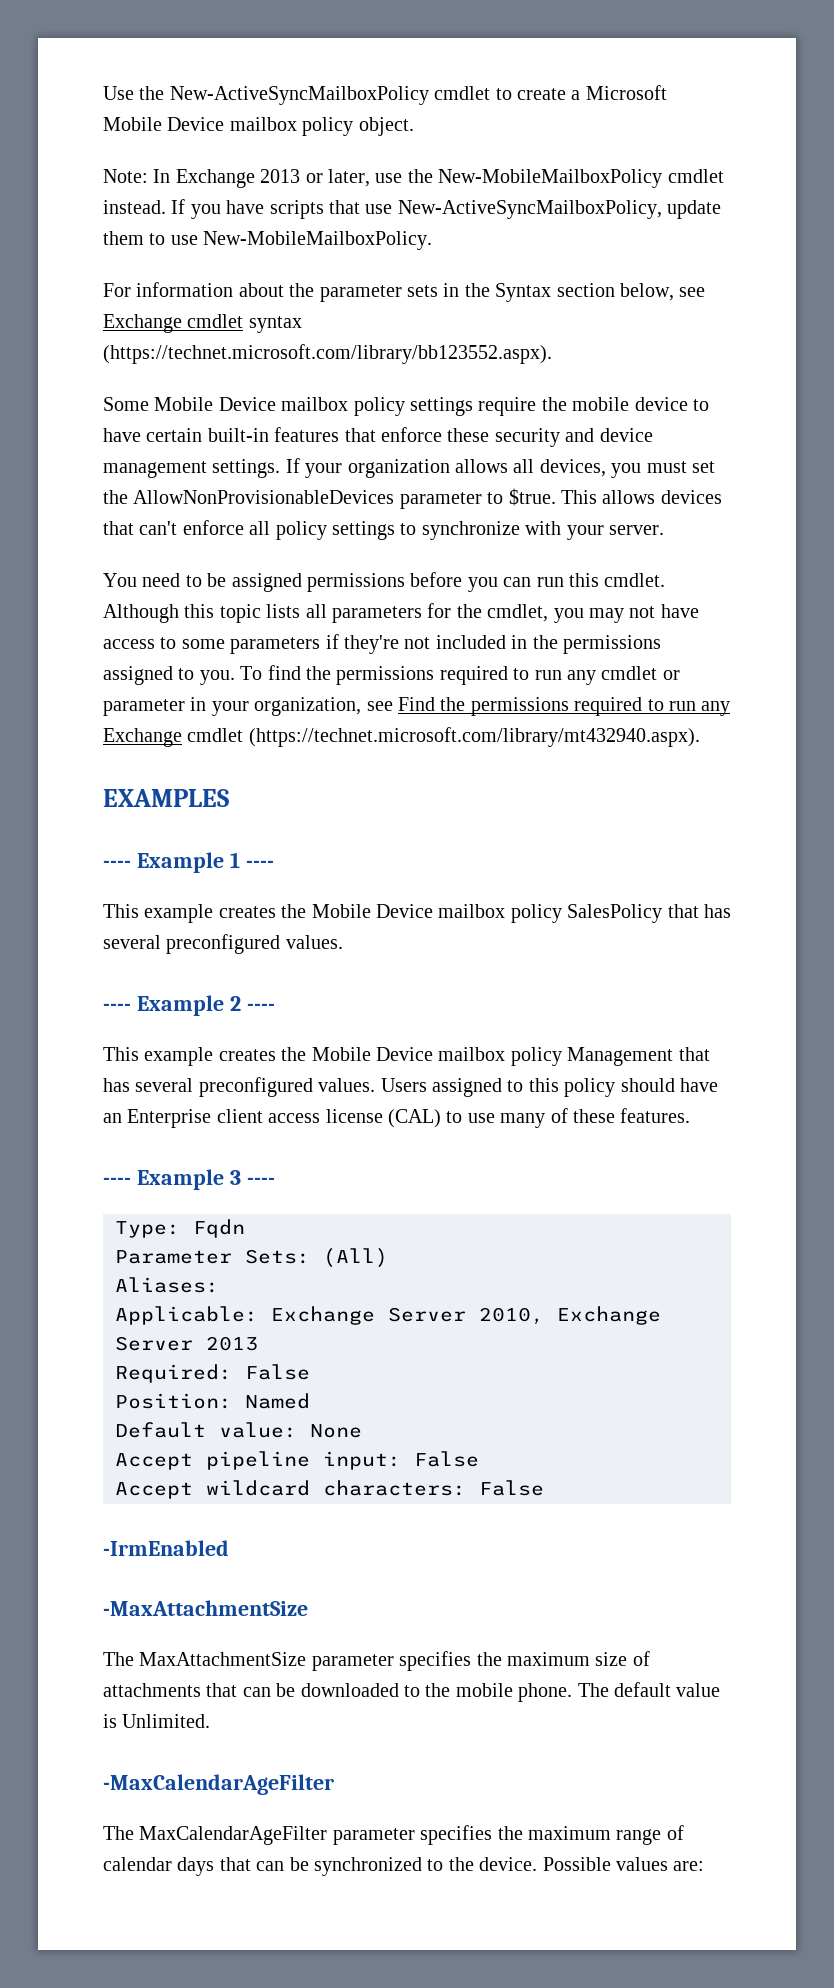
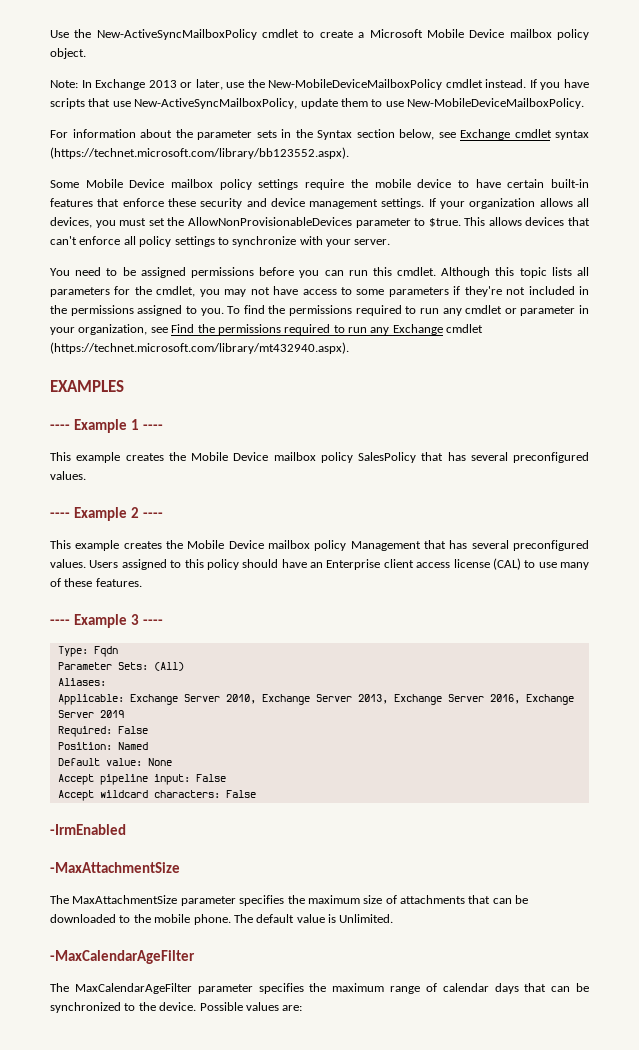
- Note: In Exchange 2013 or later, use the New-MobileMailboxPolicy cmdlet instead.
+ Note: In Exchange 2013 or later, use the New-MobileDeviceMailboxPolicy cmdlet instead.
- If you have scripts that use New-ActiveSyncMailboxPolicy, update them to use New-MobileMailboxPolicy.
+ If you have scripts that use New-ActiveSyncMailboxPolicy, update them to use New-MobileDeviceMailboxPolicy.
- Applicable: Exchange Server 2010, Exchange Server 2013
+ Applicable: Exchange Server 2010, Exchange Server 2013, Exchange Server 2016, Exchange Server 2019

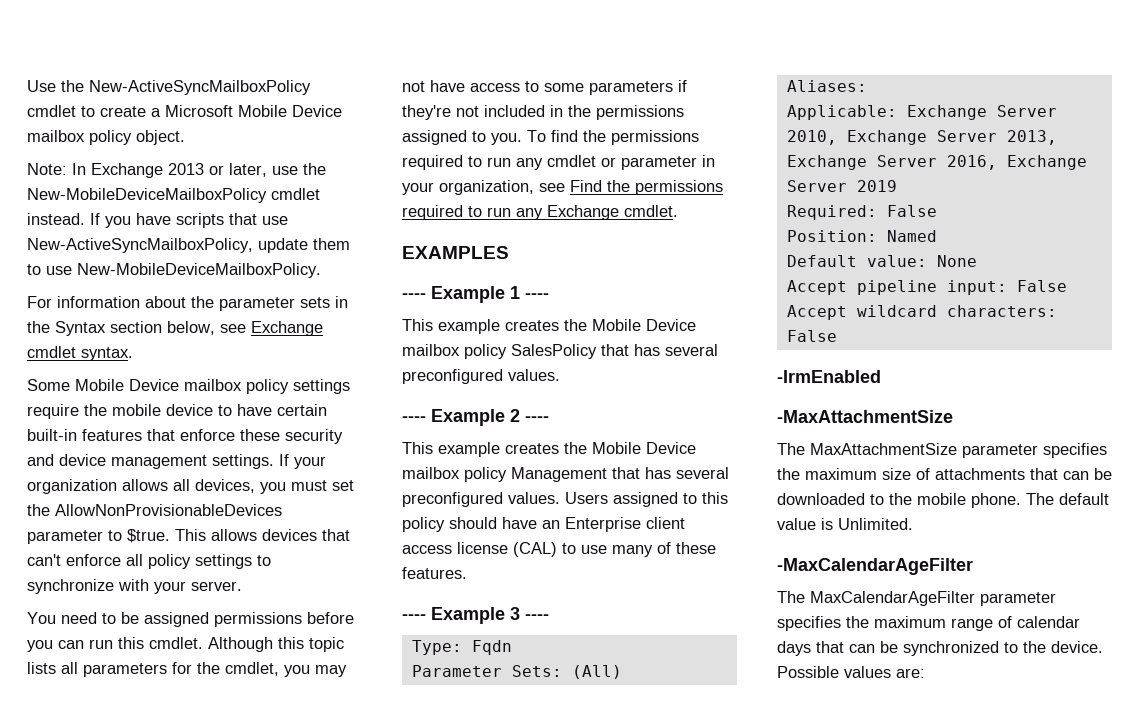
- For information about the parameter sets in the Syntax section below, see Exchange cmdlet syntax (https://technet.microsoft.com/library/bb123552.aspx).
+ For information about the parameter sets in the Syntax section below, see Exchange cmdlet syntax.
- To find the permissions required to run any cmdlet or parameter in your organization, see Find the permissions required to run any Exchange cmdlet (https://technet.microsoft.com/library/mt432940.aspx).
+ To find the permissions required to run any cmdlet or parameter in your organization, see Find the permissions required to run any Exchange cmdlet.

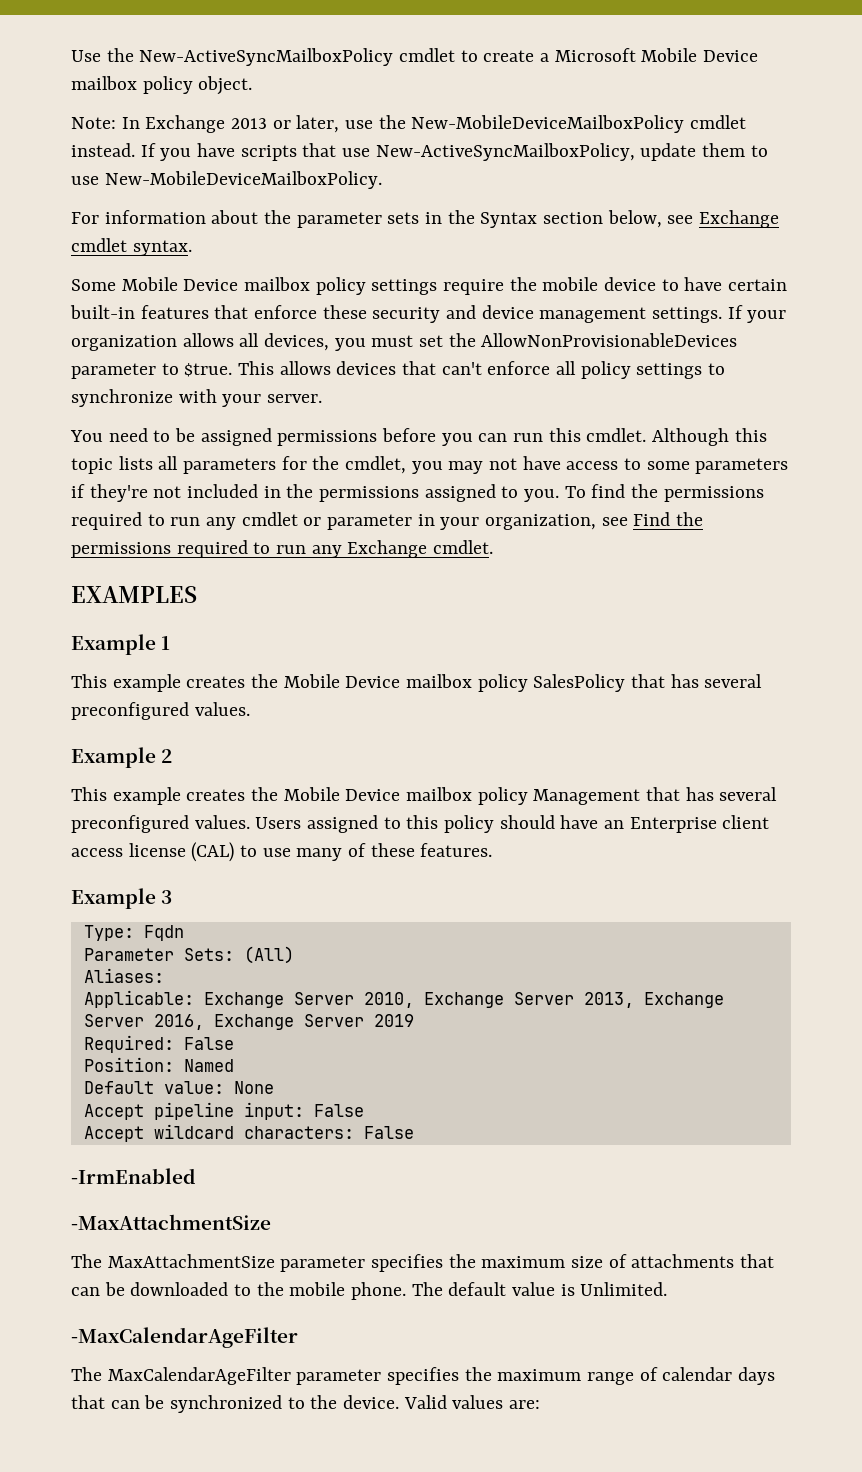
- ---- Example 1 ----
+ Example 1
- ---- Example 2 ----
+ Example 2
- ---- Example 3 ----
+ Example 3
- Possible values are:
+ Valid values are:

